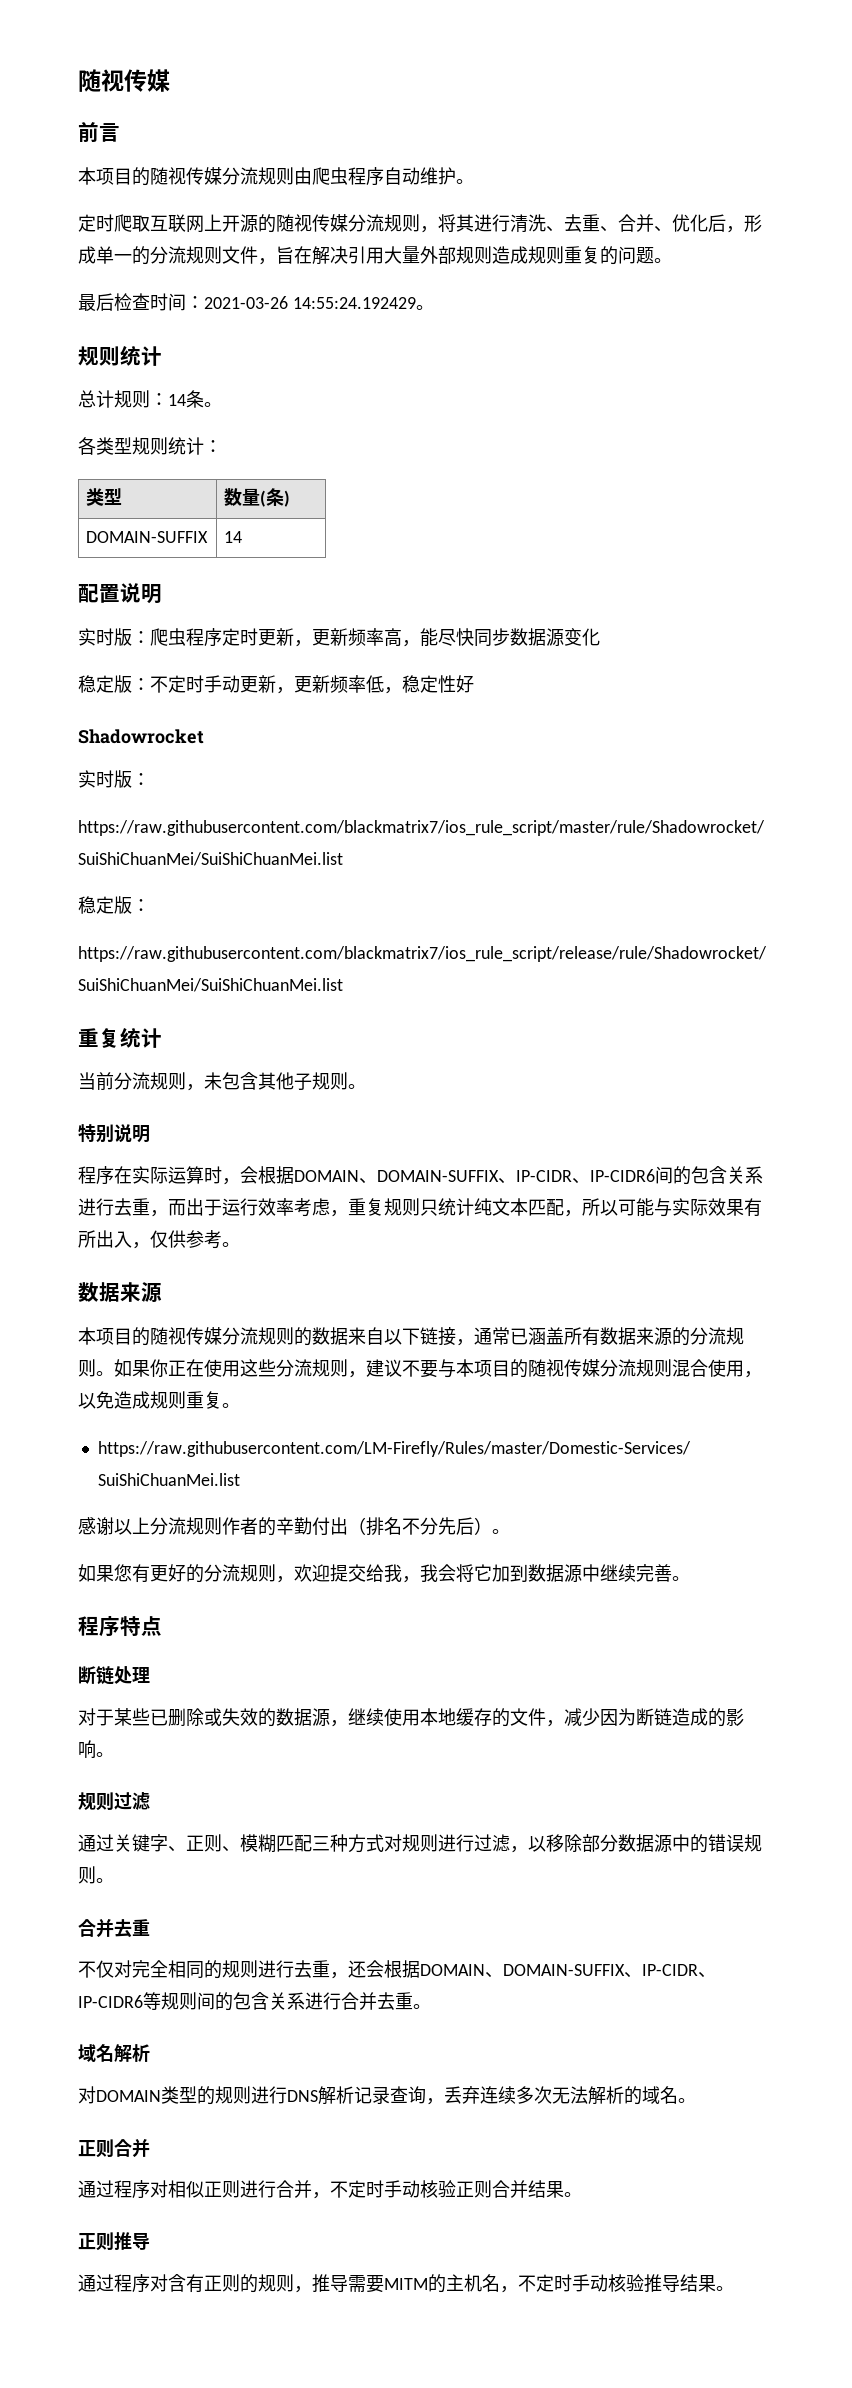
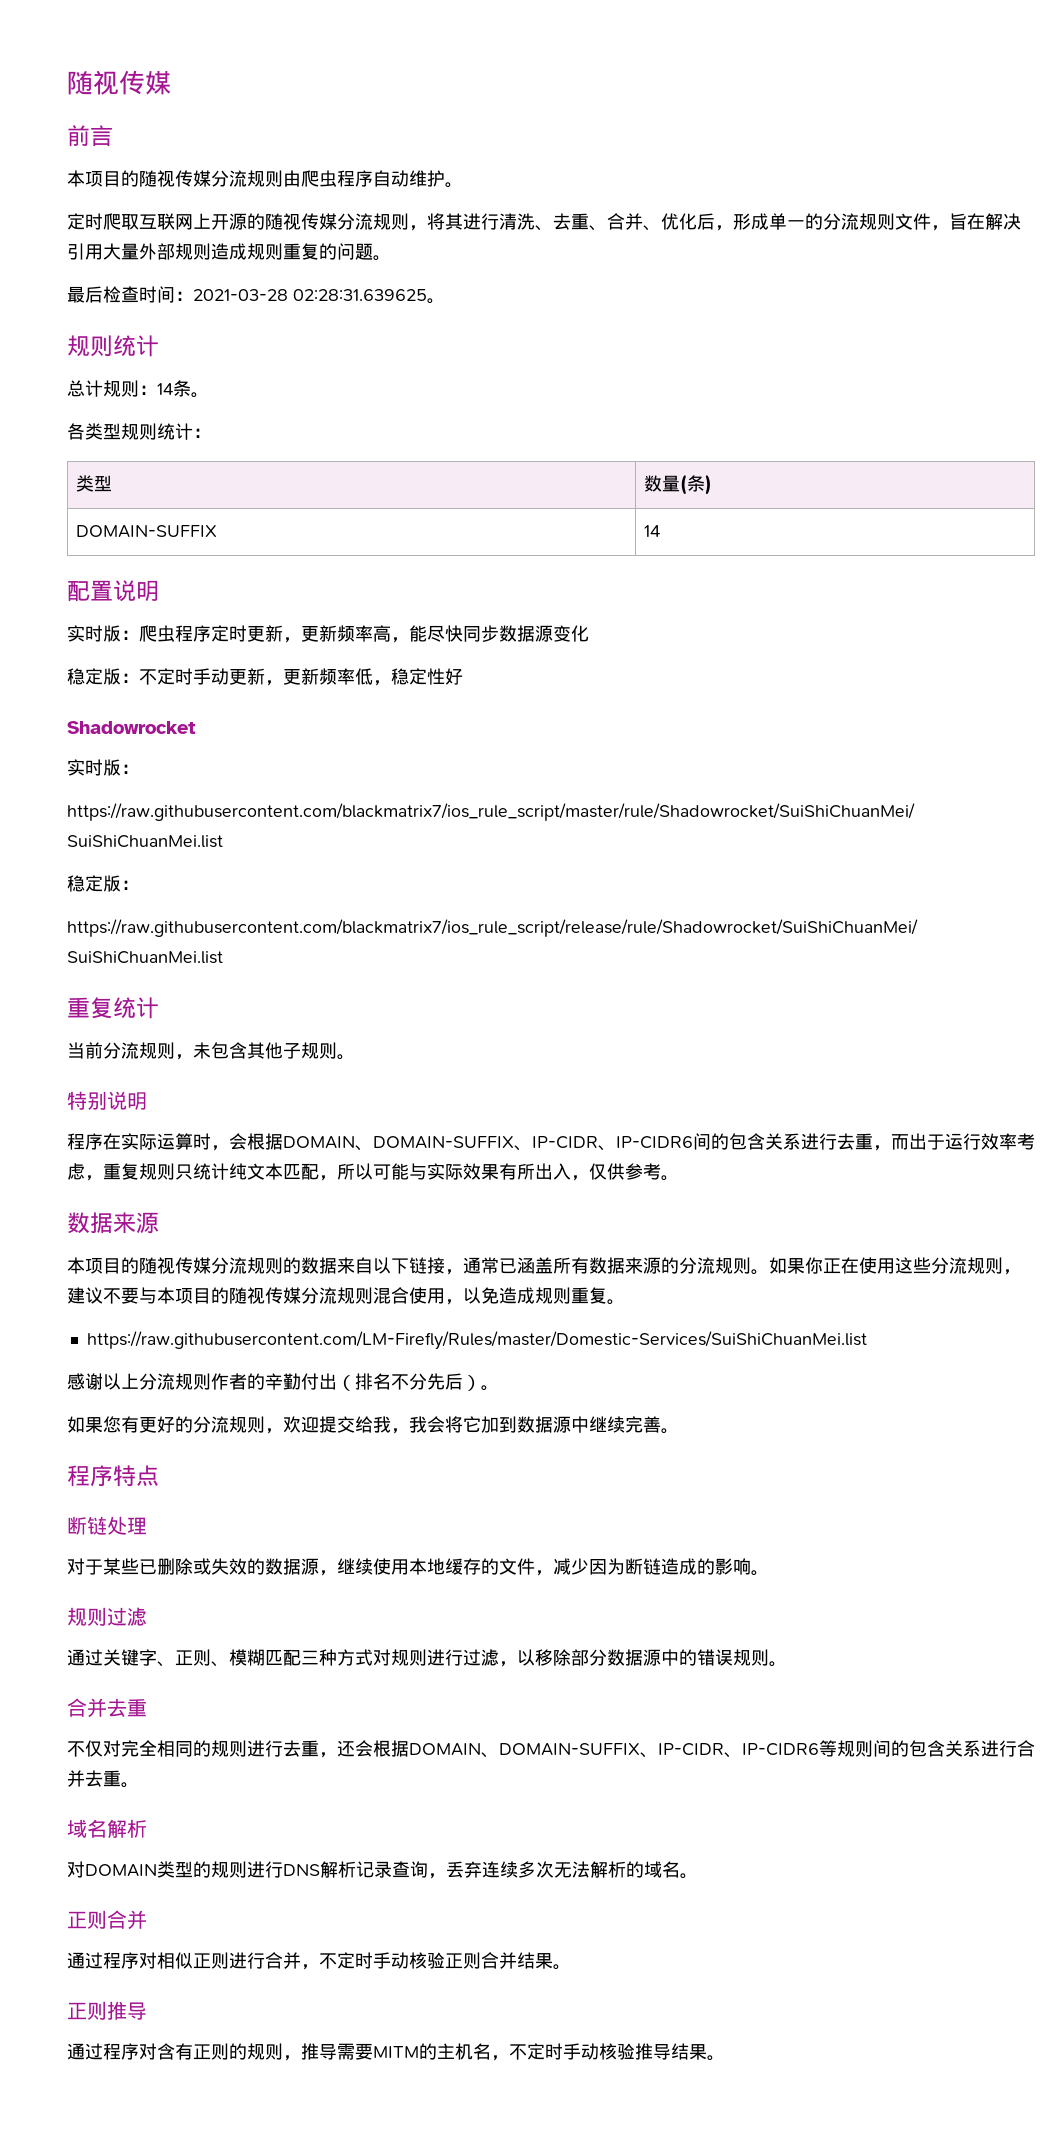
- 最后检查时间：2021-03-26 14:55:24.192429。
+ 最后检查时间：2021-03-28 02:28:31.639625。

